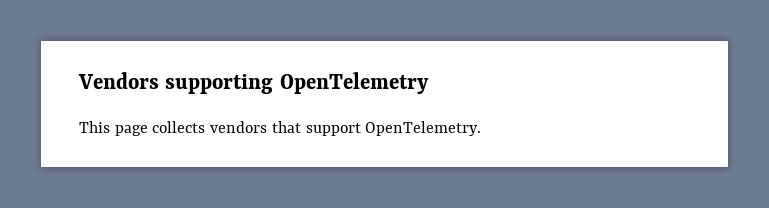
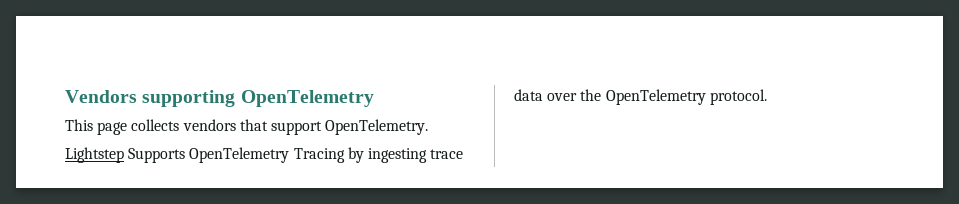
+ Lightstep Supports OpenTelemetry Tracing by ingesting trace data over the OpenTelemetry protocol.

